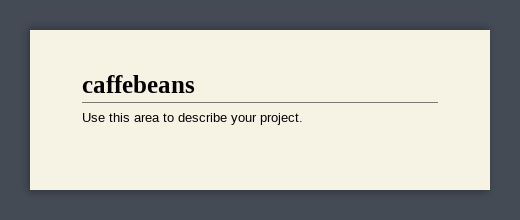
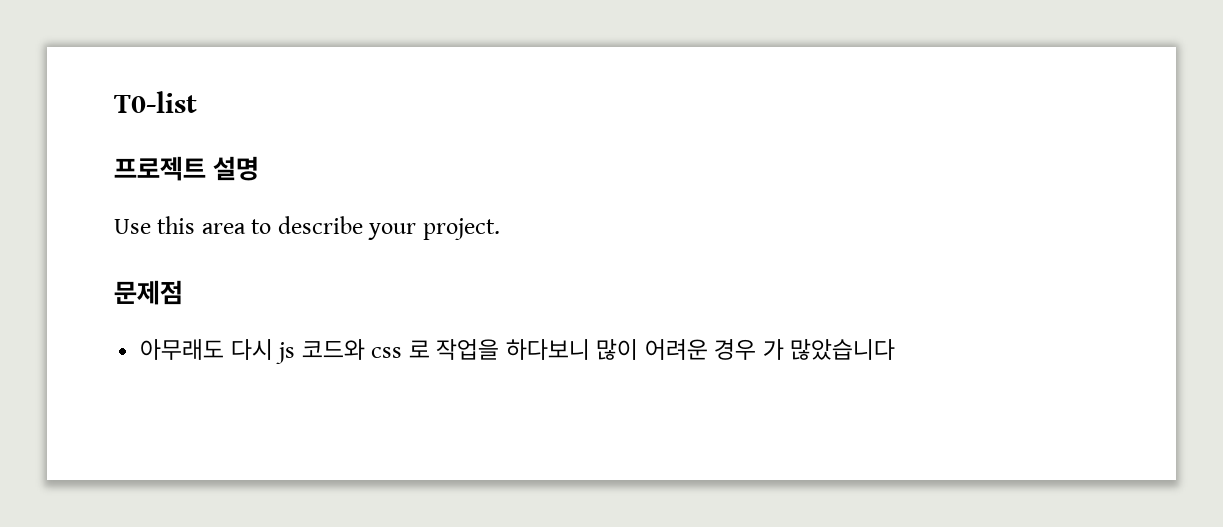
- caffebeans
+ T0-list
+ 프로젝트 설명
+ 문제점
+ 아무래도 다시 js 코드와 css 로 작업을 하다보니 많이 어려운 경우 가 많았습니다

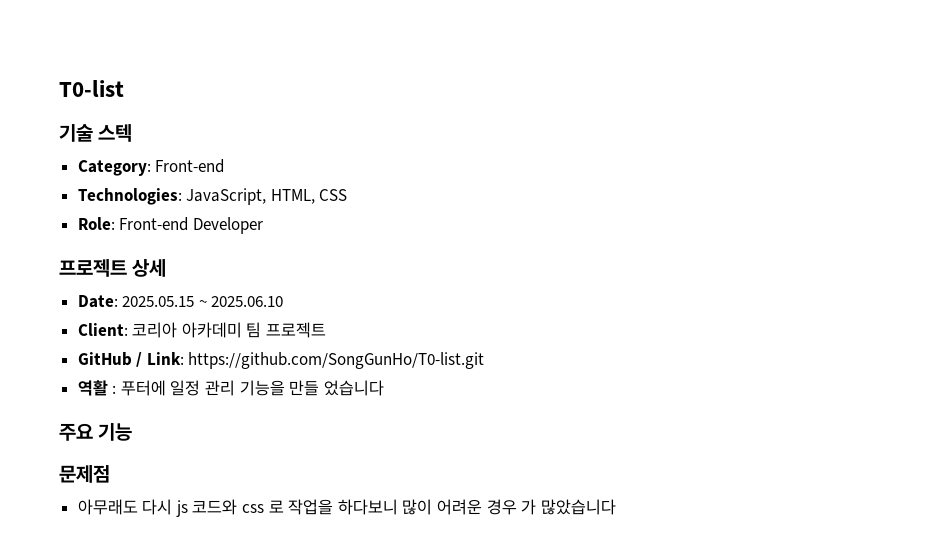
- 프로젝트 설명
- Use this area to describe your project.
+ 기술 스텍
+ Category: Front-end
+ Technologies: JavaScript, HTML, CSS
+ Role: Front-end Developer
+ 프로젝트 상세
+ Date: 2025.05.15 ~ 2025.06.10
+ Client: 코리아 아카데미 팀 프로젝트
+ GitHub / Link: https://github.com/SongGunHo/T0-list.git
+ 역활 : 푸터에 일정 관리 기능을 만들 었습니다
+ 주요 기능

